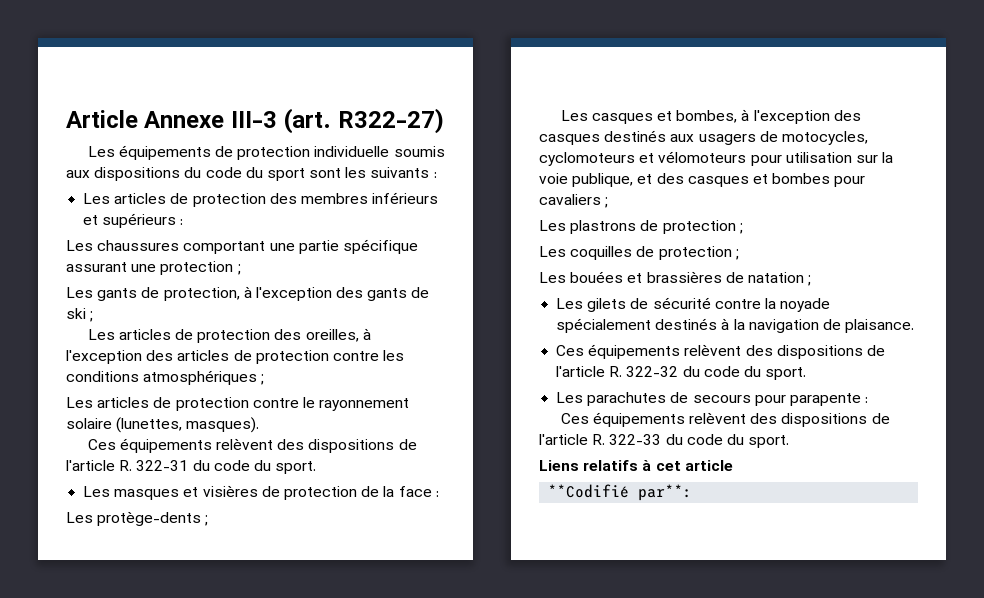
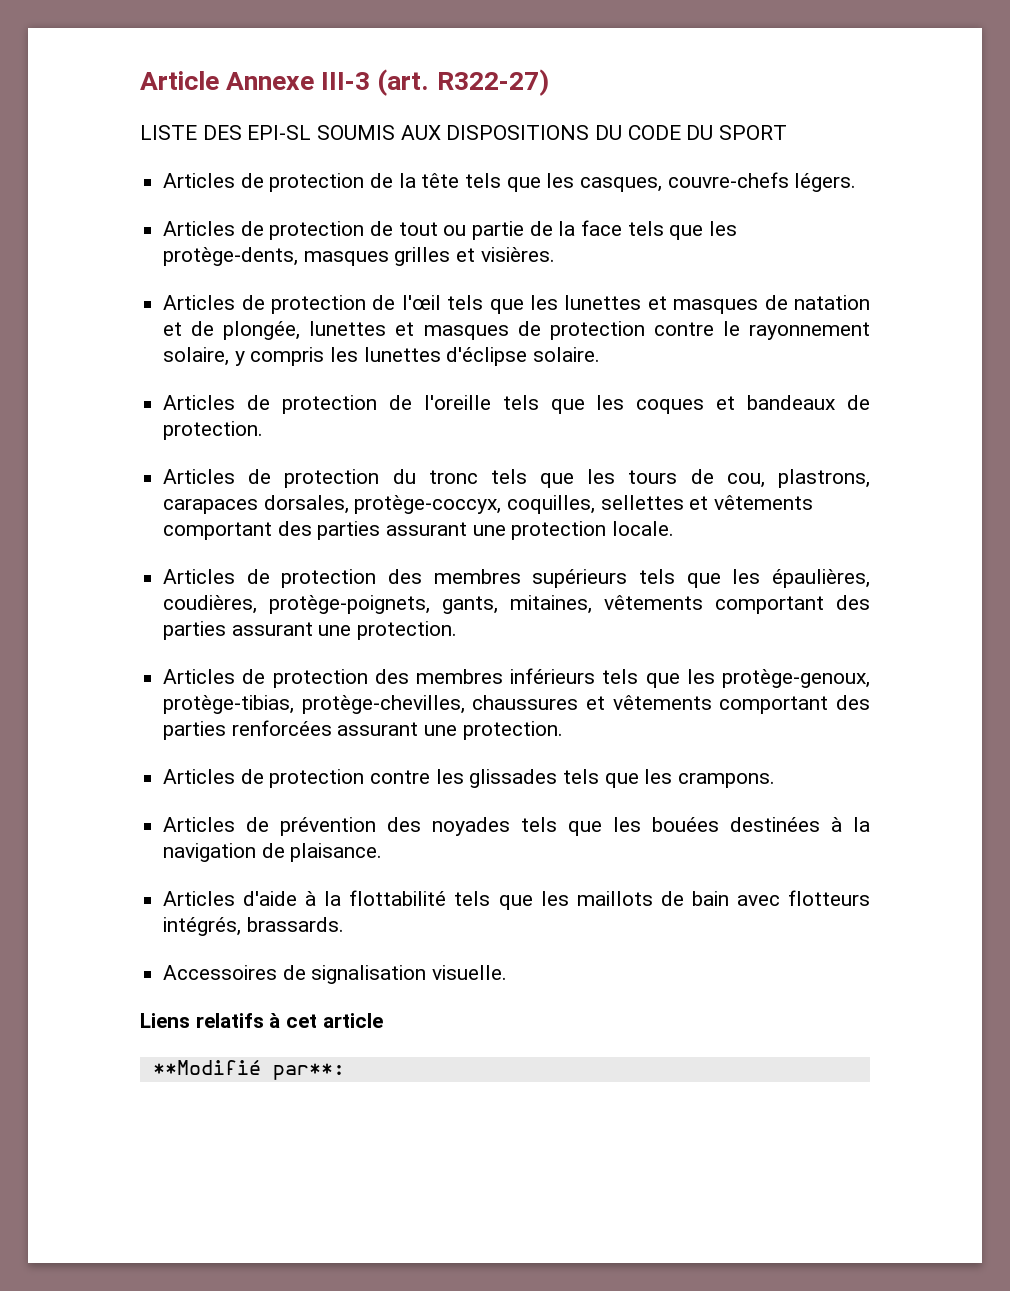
- Les équipements de protection individuelle soumis aux dispositions du code du sport sont les suivants :
- Les articles de protection des membres inférieurs et supérieurs :
- Les chaussures comportant une partie spécifique assurant une protection ;
- Les gants de protection, à l'exception des gants de ski ;
- Les articles de protection des oreilles, à l'exception des articles de protection contre les conditions atmosphériques ;
- Les articles de protection contre le rayonnement solaire (lunettes, masques).
- Ces équipements relèvent des dispositions de l'article R. 322-31 du code du sport.
- Les masques et visières de protection de la face :
- Les protège-dents ;
- Les casques et bombes, à l'exception des casques destinés aux usagers de motocycles, cyclomoteurs et vélomoteurs pour utilisation sur la voie publique, et des casques et bombes pour cavaliers ;
- Les plastrons de protection ;
- Les coquilles de protection ;
- Les bouées et brassières de natation ;
- Les gilets de sécurité contre la noyade spécialement destinés à la navigation de plaisance.
+ LISTE DES EPI-SL SOUMIS AUX DISPOSITIONS DU CODE DU SPORT
+ Articles de protection de la tête tels que les casques, couvre-chefs légers.
+ Articles de protection de tout ou partie de la face tels que les protège-dents, masques grilles et visières.
+ Articles de protection de l'œil tels que les lunettes et masques de natation et de plongée, lunettes et masques de protection contre le rayonnement solaire, y compris les lunettes d'éclipse solaire.
+ Articles de protection de l'oreille tels que les coques et bandeaux de protection.
+ Articles de protection du tronc tels que les tours de cou, plastrons, carapaces dorsales, protège-coccyx, coquilles, sellettes et vêtements comportant des parties assurant une protection locale.
+ Articles de protection des membres supérieurs tels que les épaulières, coudières, protège-poignets, gants, mitaines, vêtements comportant des parties assurant une protection.
+ Articles de protection des membres inférieurs tels que les protège-genoux, protège-tibias, protège-chevilles, chaussures et vêtements comportant des parties renforcées assurant une protection.
+ Articles de protection contre les glissades tels que les crampons.
+ Articles de prévention des noyades tels que les bouées destinées à la navigation de plaisance.
- Ces équipements relèvent des dispositions de l'article R. 322-32 du code du sport.
- Les parachutes de secours pour parapente :
- Ces équipements relèvent des dispositions de l'article R. 322-33 du code du sport.
+ Articles d'aide à la flottabilité tels que les maillots de bain avec flotteurs intégrés, brassards.
+ Accessoires de signalisation visuelle.
- **Codifié par**:
+ **Modifié par**:

